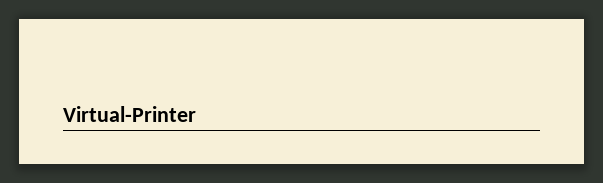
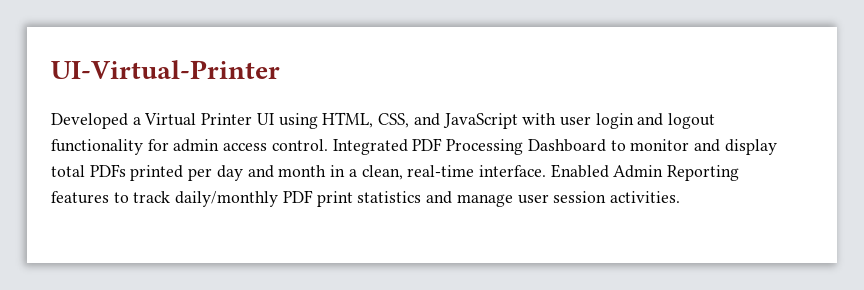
- Virtual-Printer
+ UI-Virtual-Printer
+ Developed a Virtual Printer UI using HTML, CSS, and JavaScript with user login and logout functionality for admin access control. Integrated PDF Processing Dashboard to monitor and display total PDFs printed per day and month in a clean, real-time interface. Enabled Admin Reporting features to track daily/monthly PDF print statistics and manage user session activities.

